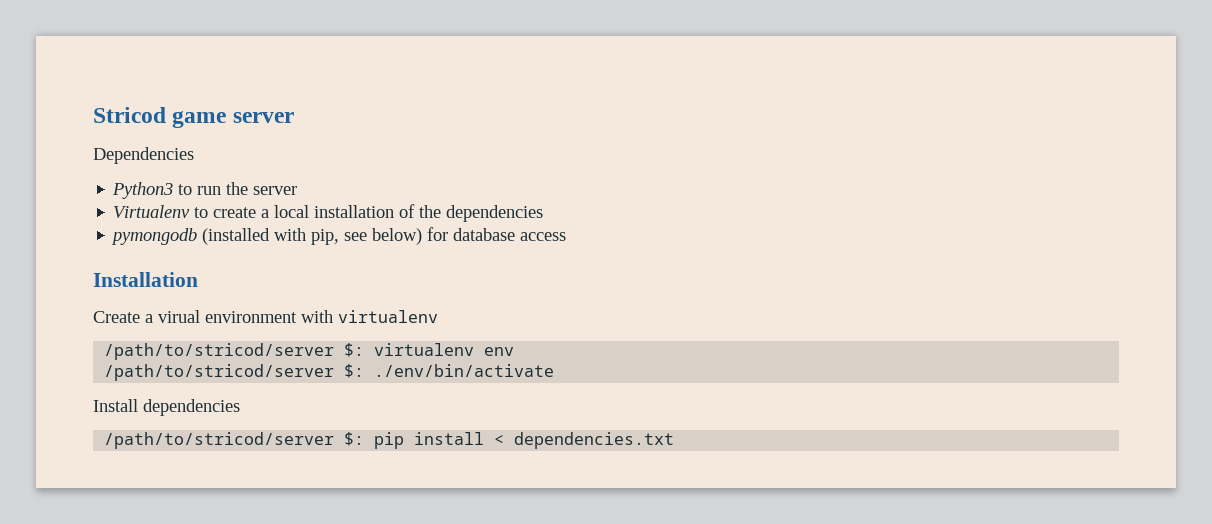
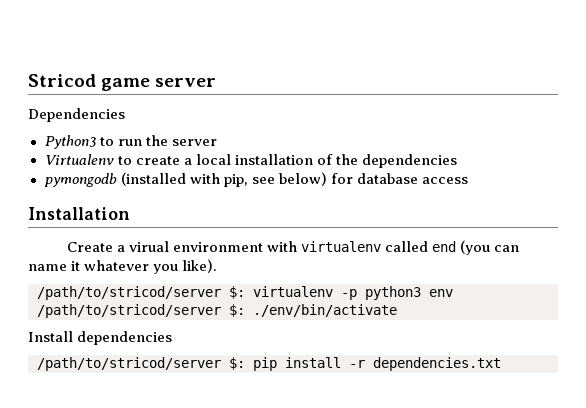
- Create a virual environment with virtualenv
+ Create a virual environment with virtualenv called end (you can name it whatever you like).
- /path/to/stricod/server $: virtualenv env
+ /path/to/stricod/server $: virtualenv -p python3 env
- /path/to/stricod/server $: pip install < dependencies.txt
+ /path/to/stricod/server $: pip install -r dependencies.txt

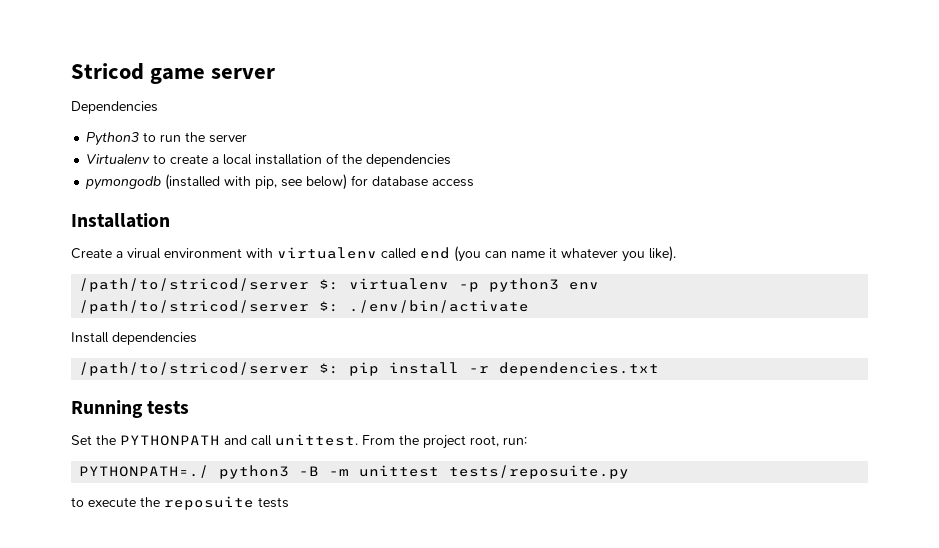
+ Running tests
+ Set the PYTHONPATH and call unittest. From the project root, run:
+ PYTHONPATH=./ python3 -B -m unittest tests/reposuite.py
+ to execute the reposuite tests

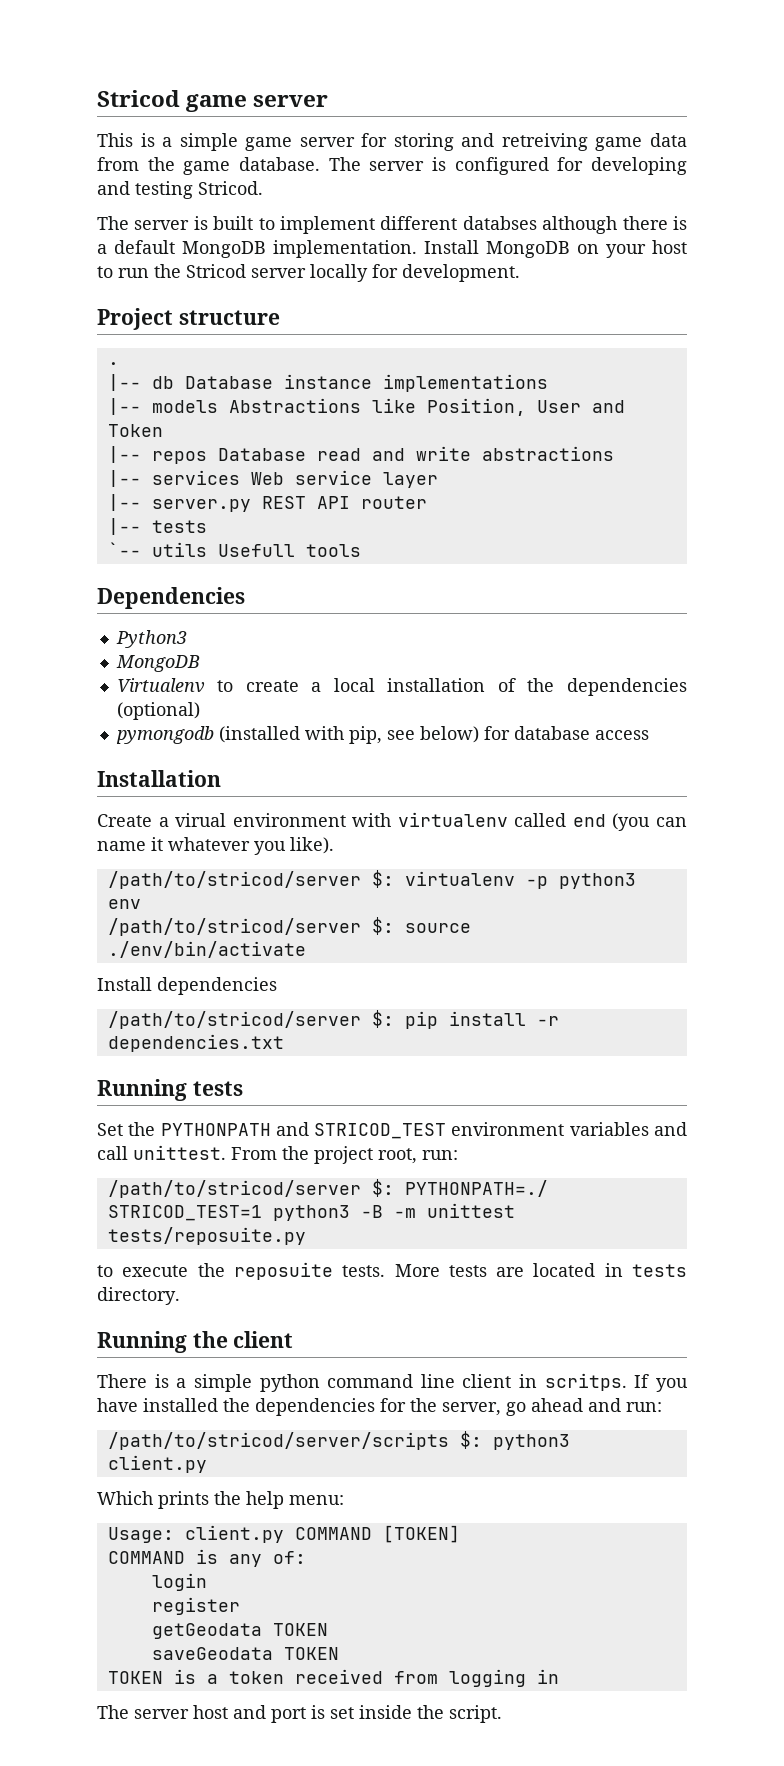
+ This is a simple game server for storing and retreiving game data from the game database. The server is configured for developing and testing Stricod.
+ The server is built to implement different databses although there is a default MongoDB implementation. Install MongoDB on your host to run the Stricod server locally for development.
+ Project structure
+ .
+ |-- db Database instance implementations
+ |-- models Abstractions like Position, User and Token
+ |-- repos Database read and write abstractions
+ |-- services Web service layer
+ |-- server.py REST API router
+ |-- tests
+ `-- utils Usefull tools
  Dependencies
- Python3 to run the server
+ Python3
+ MongoDB
- Virtualenv to create a local installation of the dependencies
+ Virtualenv to create a local installation of the dependencies (optional)
- /path/to/stricod/server $: ./env/bin/activate
+ /path/to/stricod/server $: source ./env/bin/activate
- Set the PYTHONPATH and call unittest.
+ Set the PYTHONPATH and STRICOD_TEST environment variables and call unittest.
- PYTHONPATH=./ python3 -B -m unittest tests/reposuite.py
+ /path/to/stricod/server $: PYTHONPATH=./ STRICOD_TEST=1 python3 -B -m unittest tests/reposuite.py
- to execute the reposuite tests
+ to execute the reposuite tests. More tests are located in tests directory.
+ Running the client
+ There is a simple python command line client in scritps. If you have installed the dependencies for the server, go ahead and run:
+ /path/to/stricod/server/scripts $: python3 client.py
+ Which prints the help menu:
+ Usage: client.py COMMAND [TOKEN]
+ COMMAND is any of:
+ login
+ register
+ getGeodata TOKEN
+ saveGeodata TOKEN
+ TOKEN is a token received from logging in
+ The server host and port is set inside the script.

